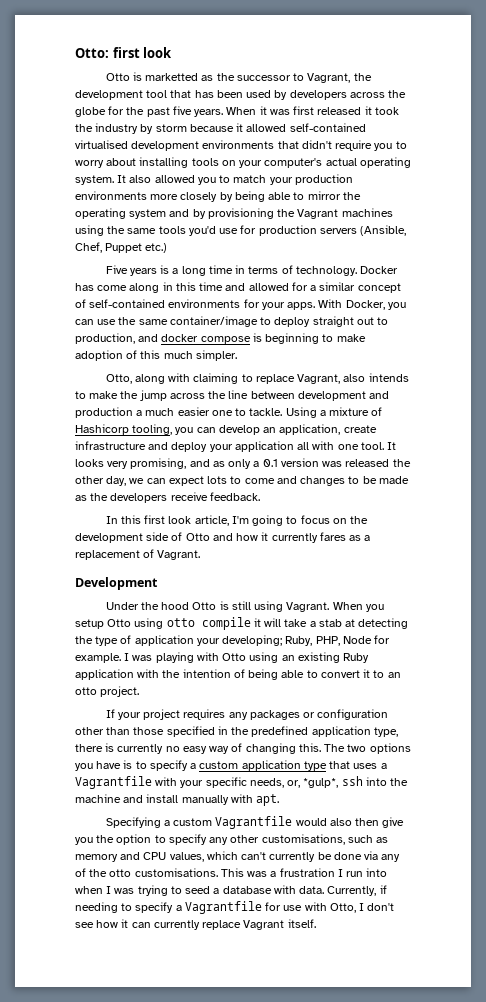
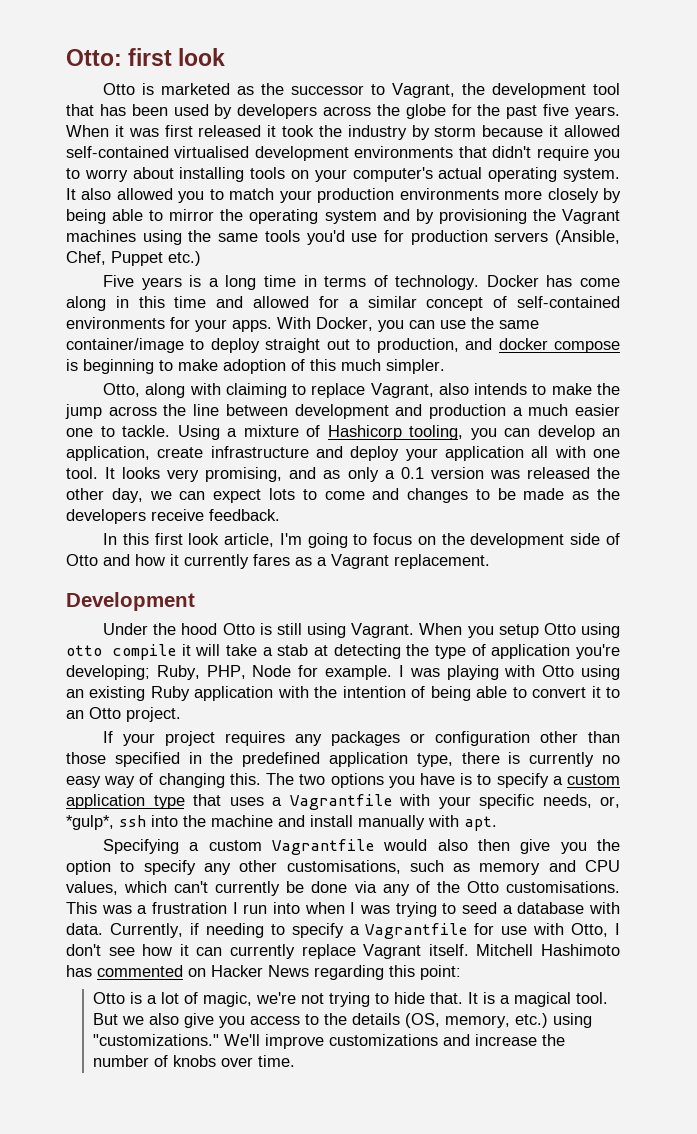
- Otto is marketted as the successor to Vagrant, the development tool that has been used by developers across the globe for the past five years.
+ Otto is marketed as the successor to Vagrant, the development tool that has been used by developers across the globe for the past five years.
- In this first look article, I'm going to focus on the development side of Otto and how it currently fares as a replacement of Vagrant.
+ In this first look article, I'm going to focus on the development side of Otto and how it currently fares as a Vagrant replacement.
- When you setup Otto using otto compile it will take a stab at detecting the type of application your developing; Ruby, PHP, Node for example.
+ When you setup Otto using otto compile it will take a stab at detecting the type of application you're developing; Ruby, PHP, Node for example.
- I was playing with Otto using an existing Ruby application with the intention of being able to convert it to an otto project.
+ I was playing with Otto using an existing Ruby application with the intention of being able to convert it to an Otto project.
- Specifying a custom Vagrantfile would also then give you the option to specify any other customisations, such as memory and CPU values, which can't currently be done via any of the otto customisations.
+ Specifying a custom Vagrantfile would also then give you the option to specify any other customisations, such as memory and CPU values, which can't currently be done via any of the Otto customisations.
+ Mitchell Hashimoto has commented on Hacker News regarding this point:
+ Otto is a lot of magic, we're not trying to hide that. It is a magical tool. But we also give you access to the details (OS, memory, etc.) using "customizations." We'll improve customizations and increase the number of knobs over time.

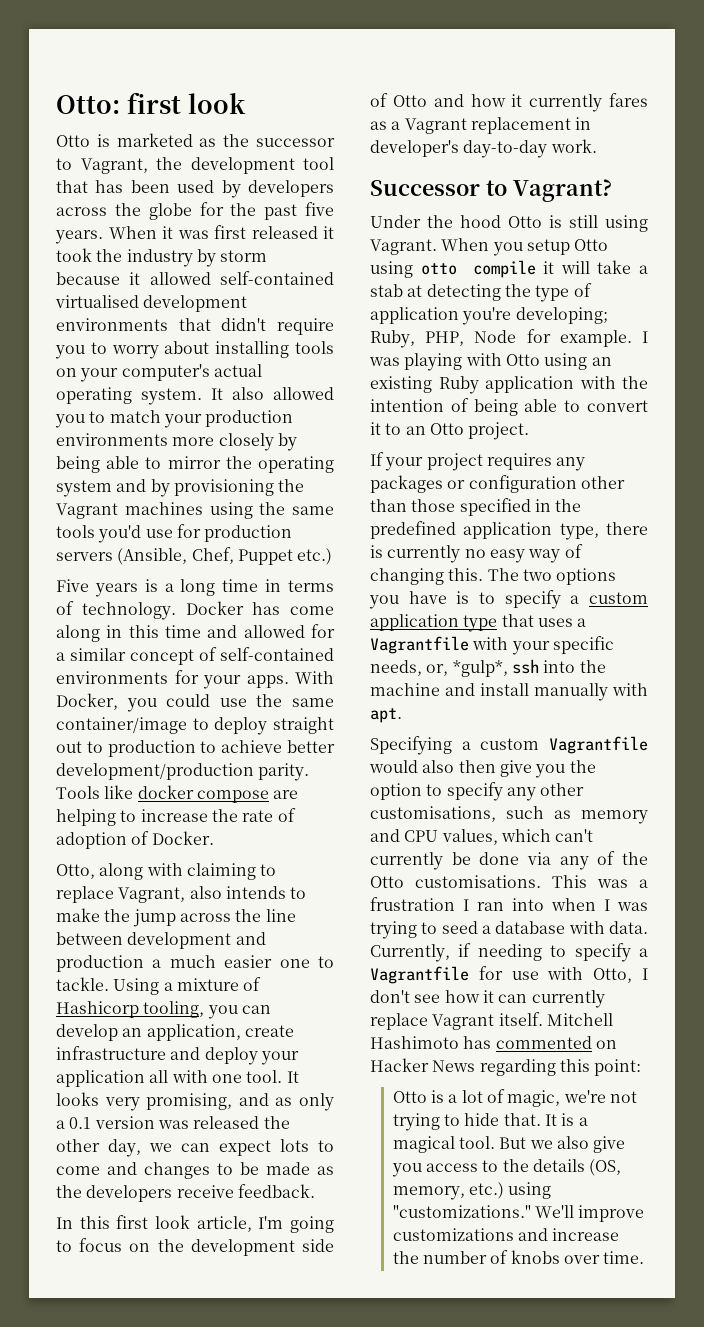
- With Docker, you can use the same container/image to deploy straight out to production, and docker compose is beginning to make adoption of this much simpler.
+ With Docker, you could use the same container/image to deploy straight out to production to achieve better development/production parity. Tools like docker compose are helping to increase the rate of adoption of Docker.
- In this first look article, I'm going to focus on the development side of Otto and how it currently fares as a Vagrant replacement.
- Development
+ In this first look article, I'm going to focus on the development side of Otto and how it currently fares as a Vagrant replacement in developer's day-to-day work.
+ Successor to Vagrant?
- This was a frustration I run into when I was trying to seed a database with data.
+ This was a frustration I ran into when I was trying to seed a database with data.

